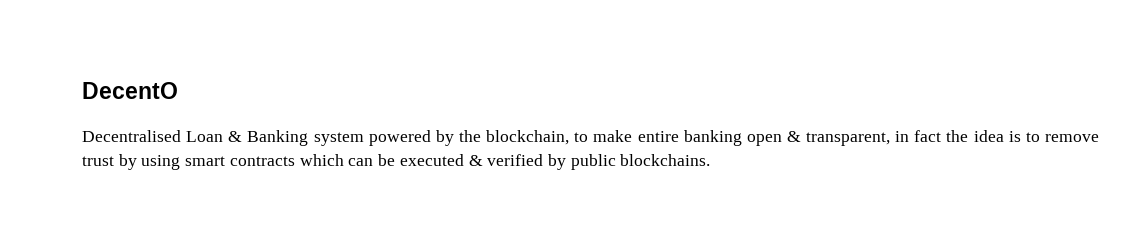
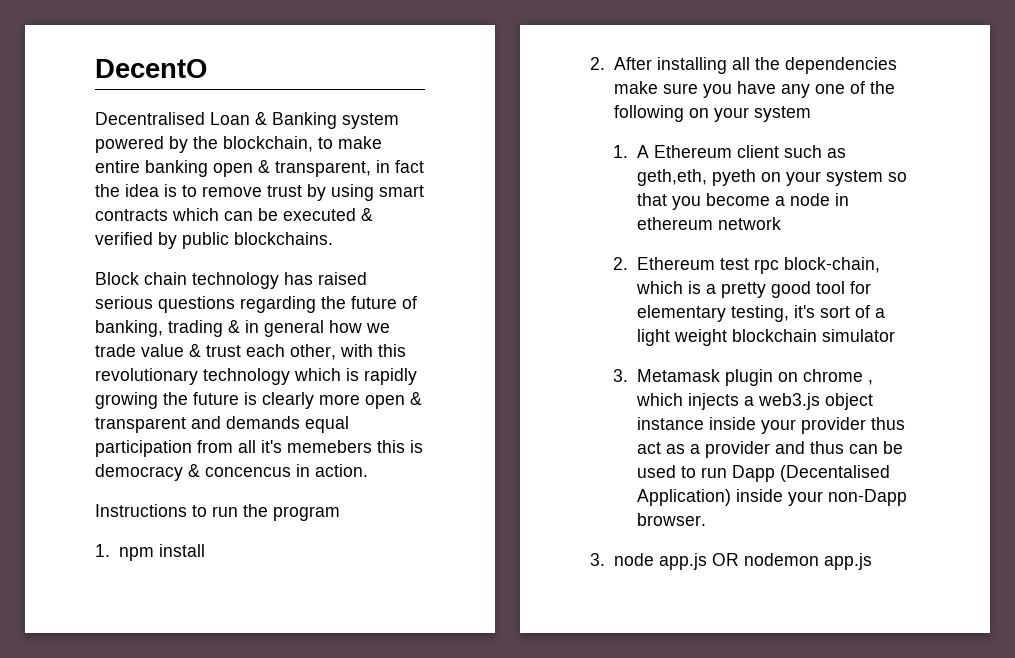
+ Block chain technology has raised serious questions regarding the future of banking, trading & in general how we trade value & trust each other, with this revolutionary technology which is rapidly growing the future is clearly more open & transparent and demands equal participation from all it's memebers this is democracy & concencus in action.
+ Instructions to run the program
+ 1. npm install
+ 2. After installing all the dependencies make sure you have any one of the following on your system
+ 1. A Ethereum client such as geth,eth, pyeth on your system so that you become a node in ethereum network
+ 2. Ethereum test rpc block-chain, which is a pretty good tool for elementary testing, it's sort of a light weight blockchain simulator
+ 3. Metamask plugin on chrome , which injects a web3.js object instance inside your provider thus act as a provider and thus can be used to run Dapp (Decentalised Application) inside your non-Dapp browser.
+ 3. node app.js OR nodemon app.js

